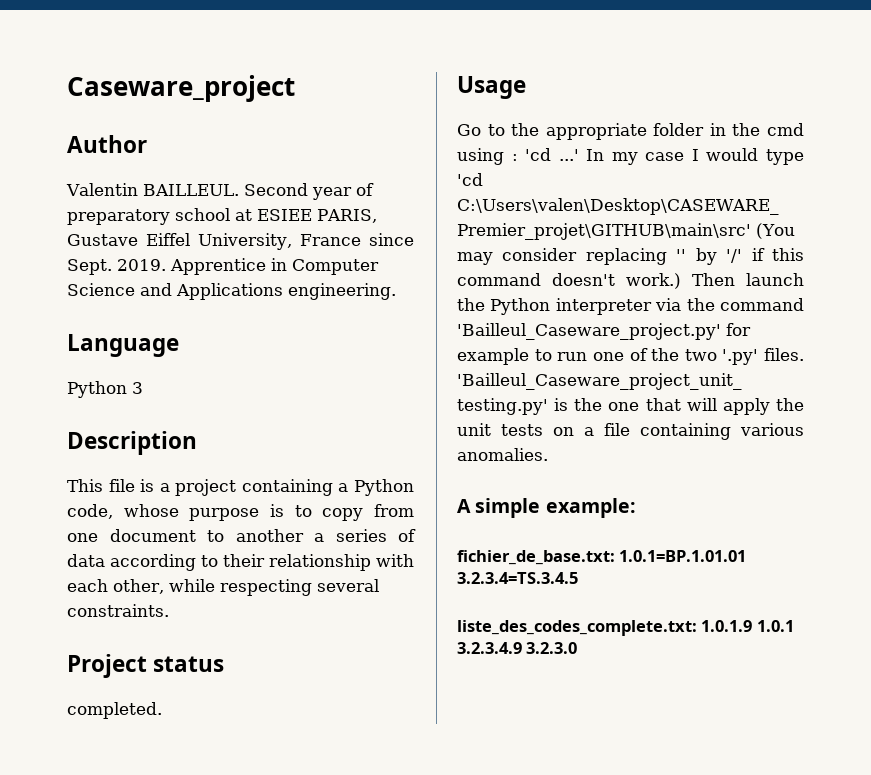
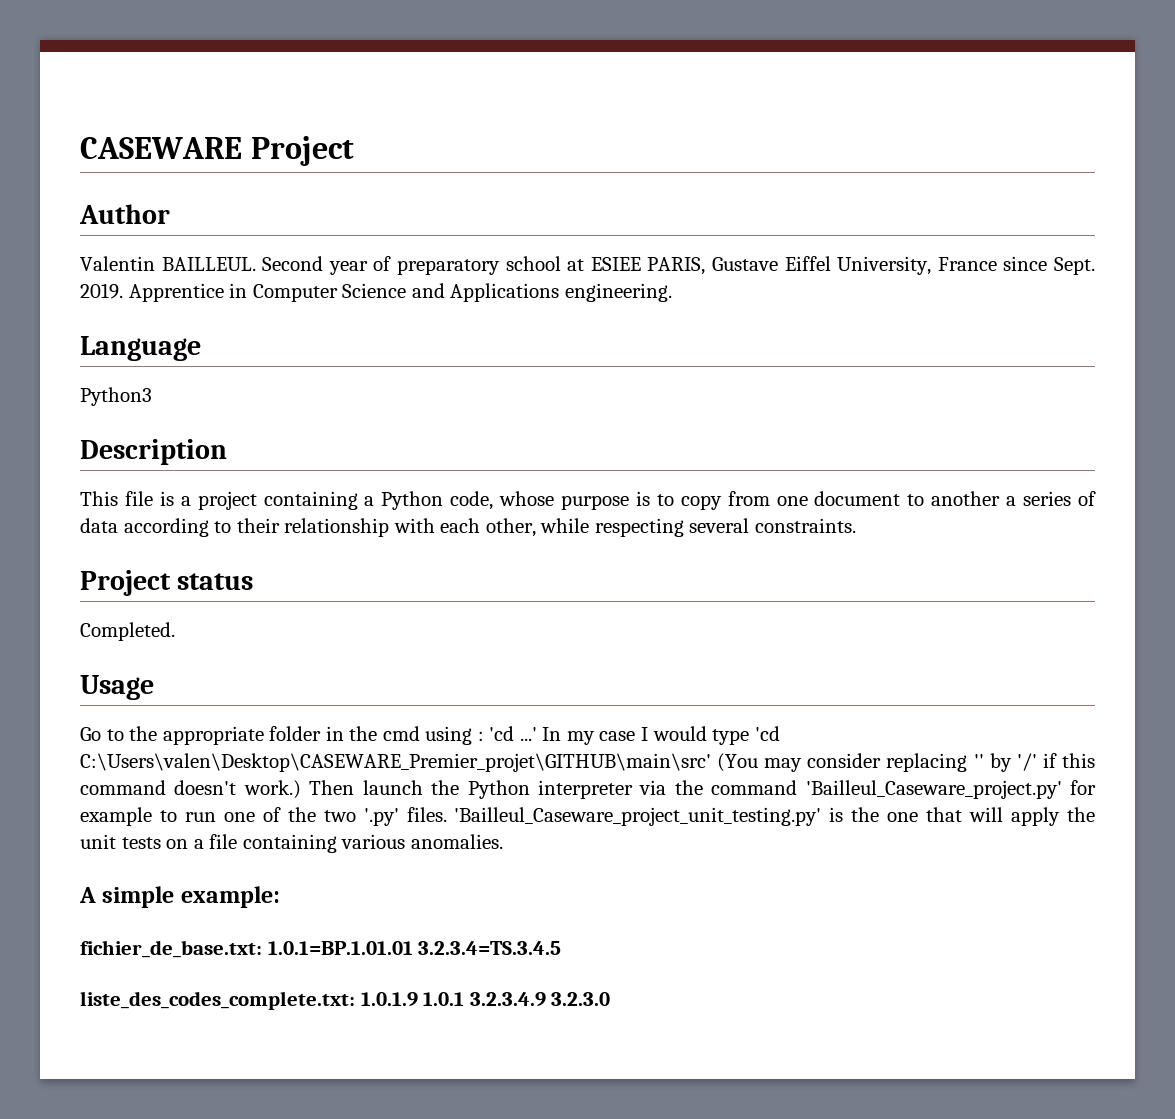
- Caseware_project
+ CASEWARE Project
- Python 3
+ Python3
- completed.
+ Completed.

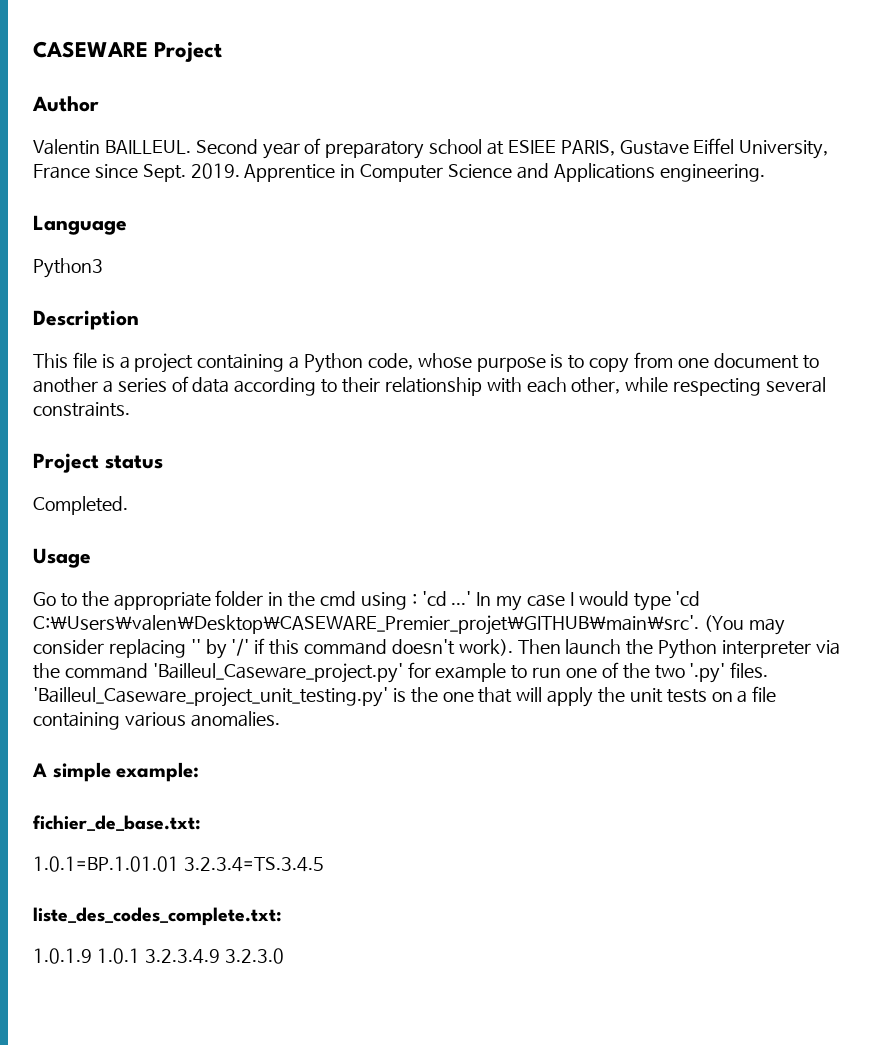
- In my case I would type 'cd C:\Users\valen\Desktop\CASEWARE_Premier_projet\GITHUB\main\src' (You may consider replacing '' by '/' if this command doesn't work.)
+ In my case I would type 'cd C:\Users\valen\Desktop\CASEWARE_Premier_projet\GITHUB\main\src'. (You may consider replacing '' by '/' if this command doesn't work).
- fichier_de_base.txt: 1.0.1=BP.1.01.01 3.2.3.4=TS.3.4.5
+ fichier_de_base.txt:
+ 1.0.1=BP.1.01.01 3.2.3.4=TS.3.4.5
- liste_des_codes_complete.txt: 1.0.1.9 1.0.1 3.2.3.4.9 3.2.3.0
+ liste_des_codes_complete.txt:
+ 1.0.1.9 1.0.1 3.2.3.4.9 3.2.3.0

